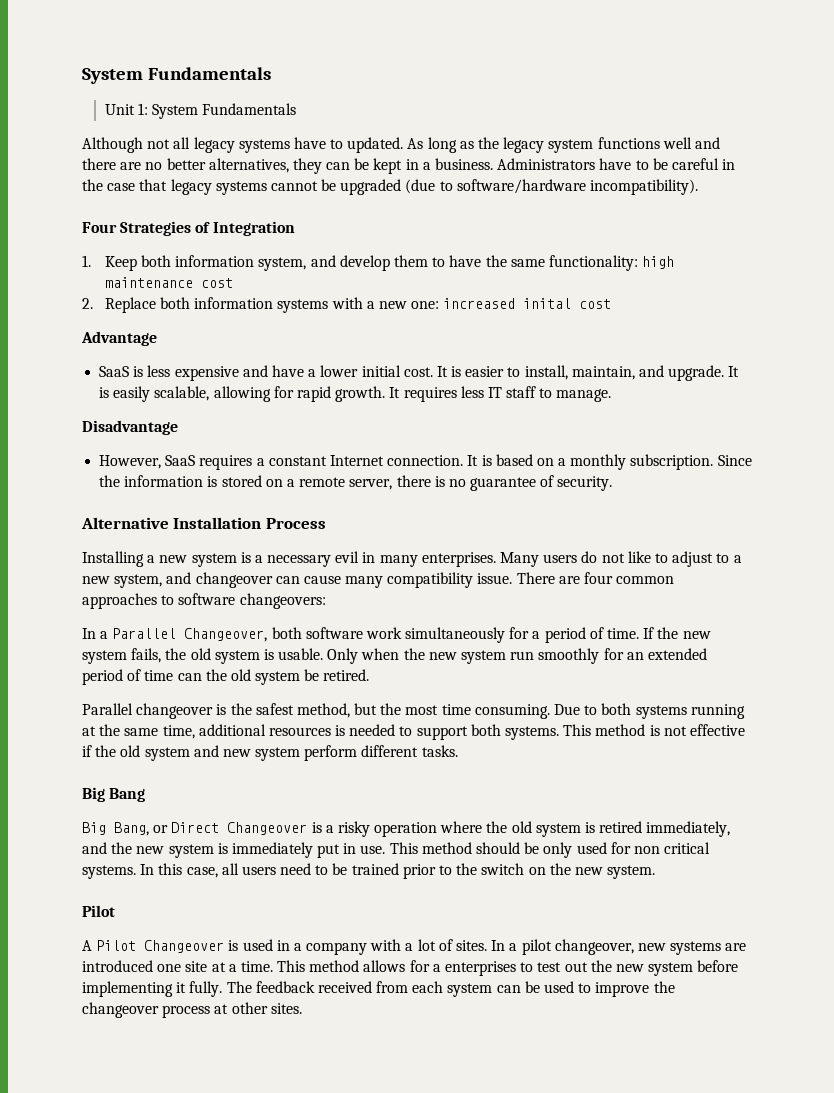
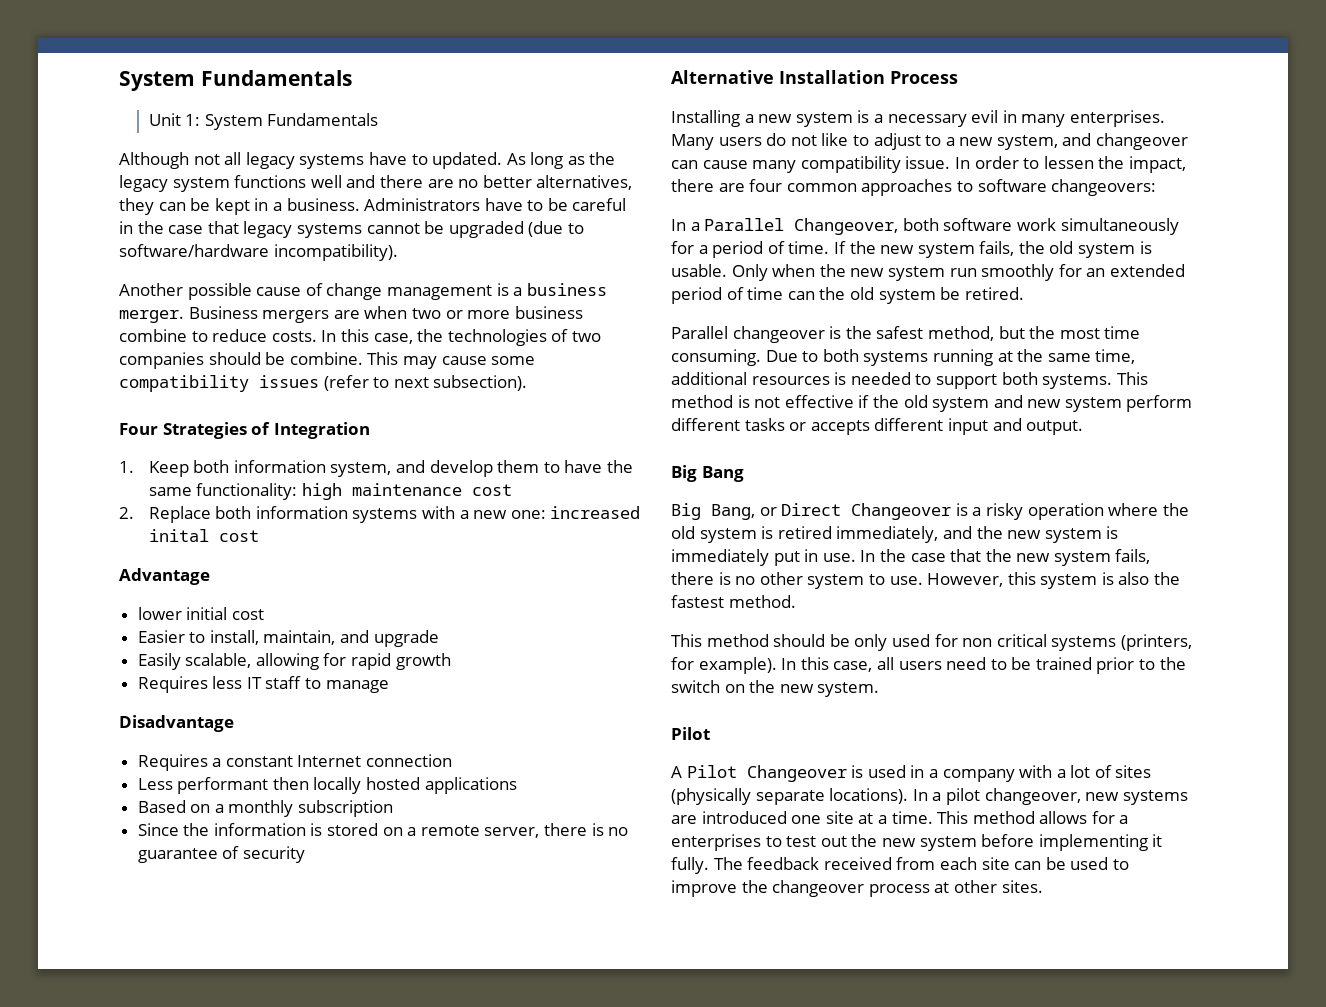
+ Another possible cause of change management is a business merger. Business mergers are when two or more business combine to reduce costs. In this case, the technologies of two companies should be combine. This may cause some compatibility issues (refer to next subsection).
- SaaS is less expensive and have a lower initial cost. It is easier to install, maintain, and upgrade. It is easily scalable, allowing for rapid growth. It requires less IT staff to manage.
+ lower initial cost
+ Easier to install, maintain, and upgrade
+ Easily scalable, allowing for rapid growth
+ Requires less IT staff to manage
- However, SaaS requires a constant Internet connection. It is based on a monthly subscription. Since the information is stored on a remote server, there is no guarantee of security.
+ Requires a constant Internet connection
+ Less performant then locally hosted applications
+ Based on a monthly subscription
+ Since the information is stored on a remote server, there is no guarantee of security
- There are four common approaches to software changeovers:
+ In order to lessen the impact, there are four common approaches to software changeovers:
- This method is not effective if the old system and new system perform different tasks.
+ This method is not effective if the old system and new system perform different tasks or accepts different input and output.
- Big Bang, or Direct Changeover is a risky operation where the old system is retired immediately, and the new system is immediately put in use. This method should be only used for non critical systems.
+ Big Bang, or Direct Changeover is a risky operation where the old system is retired immediately, and the new system is immediately put in use. In the case that the new system fails, there is no other system to use. However, this system is also the fastest method.
+ This method should be only used for non critical systems (printers, for example).
- A Pilot Changeover is used in a company with a lot of sites.
+ A Pilot Changeover is used in a company with a lot of sites (physically separate locations).
- The feedback received from each system can be used to improve the changeover process at other sites.
+ The feedback received from each site can be used to improve the changeover process at other sites.

